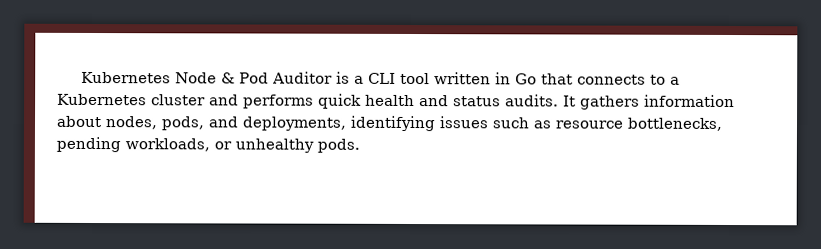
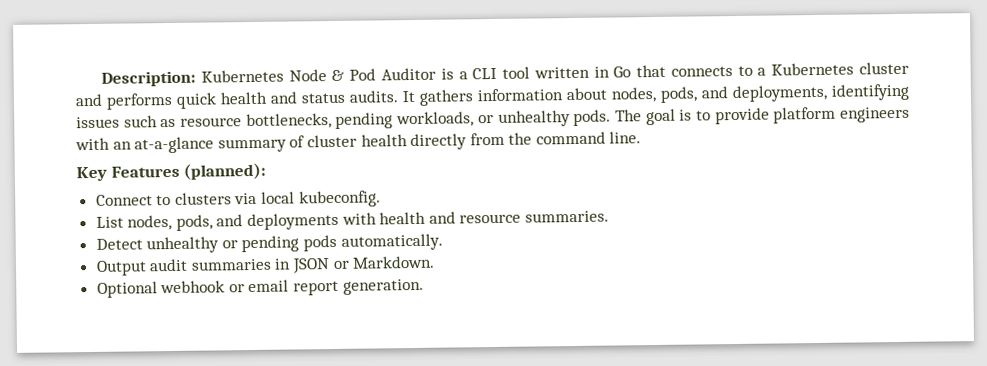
- Kubernetes Node & Pod Auditor is a CLI tool written in Go that connects to a Kubernetes cluster and performs quick health and status audits.
+ Description: Kubernetes Node & Pod Auditor is a CLI tool written in Go that connects to a Kubernetes cluster and performs quick health and status audits.
+ The goal is to provide platform engineers with an at-a-glance summary of cluster health directly from the command line.
+ Key Features (planned):
+ Connect to clusters via local kubeconfig.
+ List nodes, pods, and deployments with health and resource summaries.
+ Detect unhealthy or pending pods automatically.
+ Output audit summaries in JSON or Markdown.
+ Optional webhook or email report generation.

